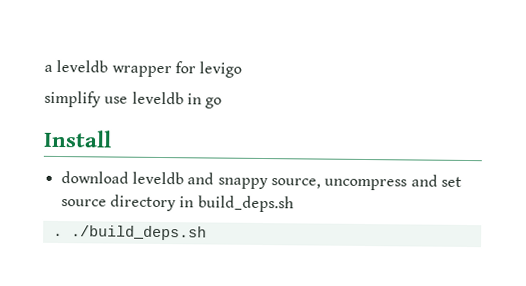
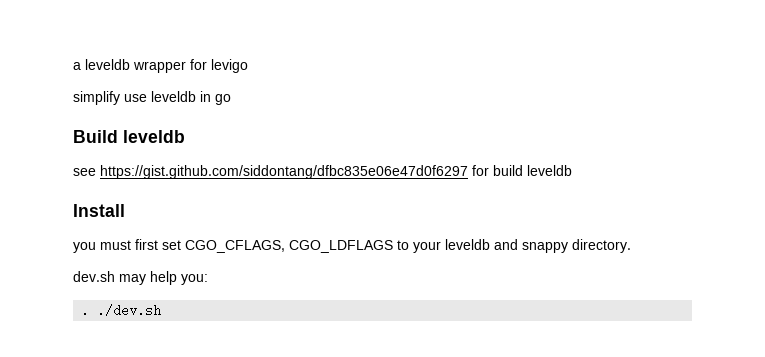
+ Build leveldb
+ see https://gist.github.com/siddontang/dfbc835e06e47d0f6297 for build leveldb
  Install
- download leveldb and snappy source, uncompress and set source directory in build_deps.sh
+ you must first set CGO_CFLAGS, CGO_LDFLAGS to your leveldb and snappy directory.
+ dev.sh may help you:
- . ./build_deps.sh
+ . ./dev.sh

